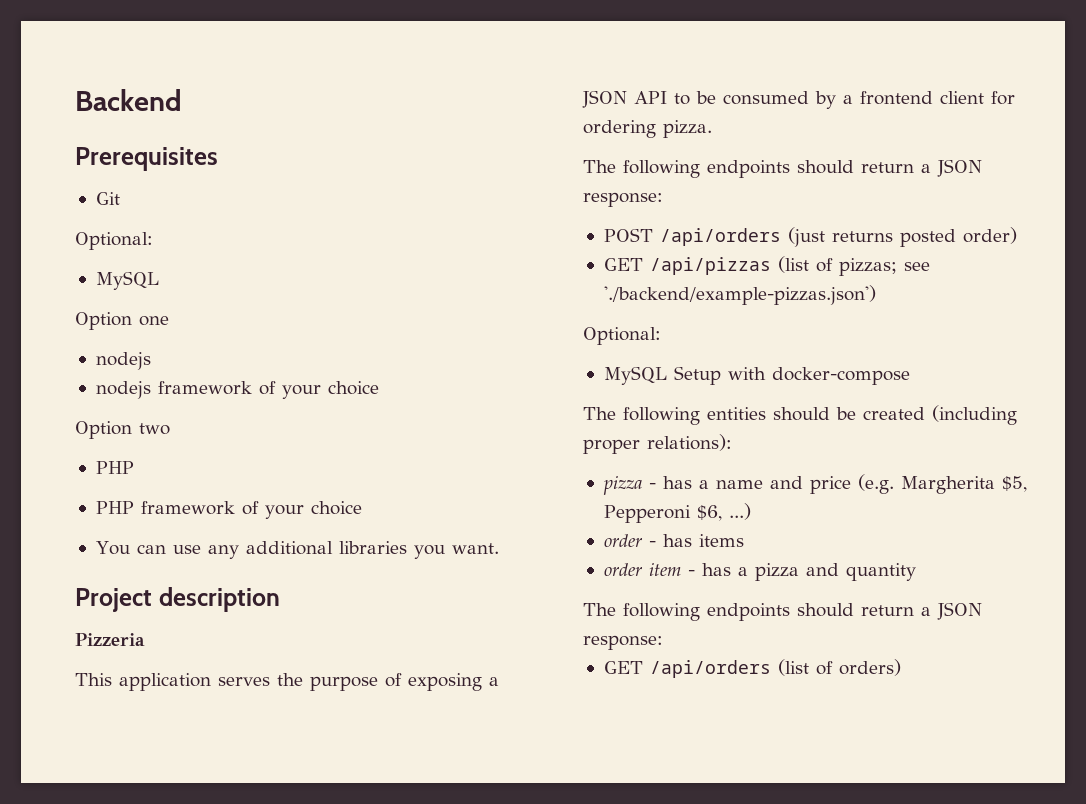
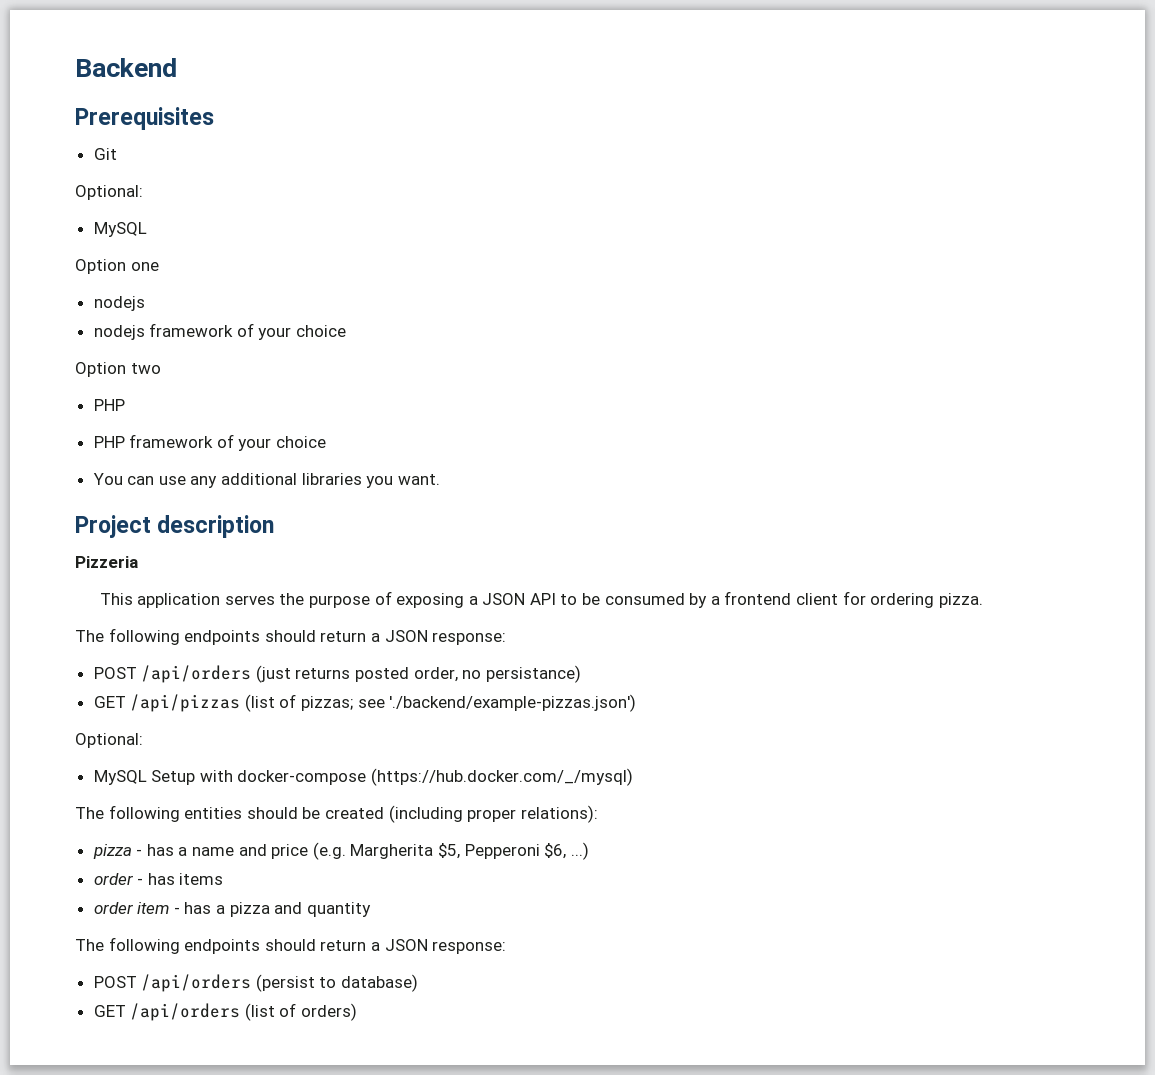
- POST /api/orders (just returns posted order)
+ POST /api/orders (just returns posted order, no persistance)
- MySQL Setup with docker-compose
+ MySQL Setup with docker-compose (https://hub.docker.com/_/mysql)
+ POST /api/orders (persist to database)

